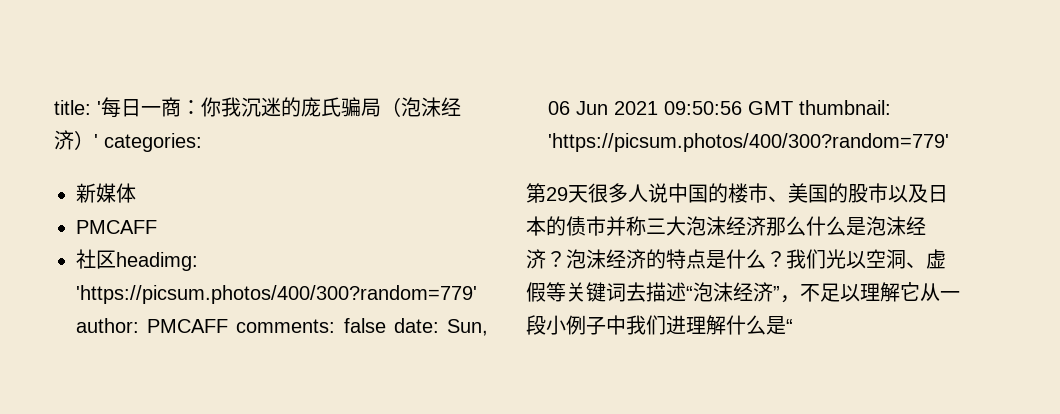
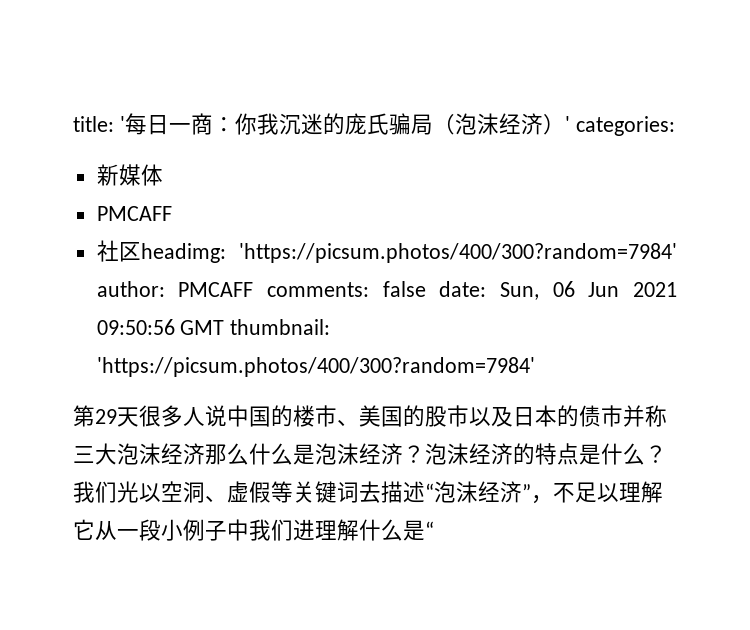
- 社区headimg: 'https://picsum.photos/400/300?random=779' author: PMCAFF comments: false date: Sun, 06 Jun 2021 09:50:56 GMT thumbnail: 'https://picsum.photos/400/300?random=779'
+ 社区headimg: 'https://picsum.photos/400/300?random=7984' author: PMCAFF comments: false date: Sun, 06 Jun 2021 09:50:56 GMT thumbnail: 'https://picsum.photos/400/300?random=7984'

